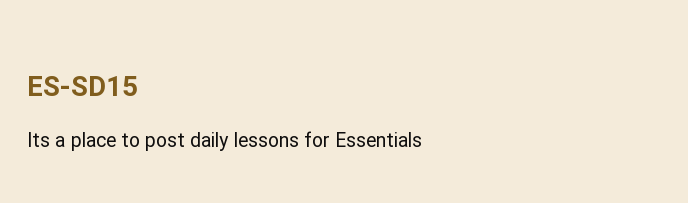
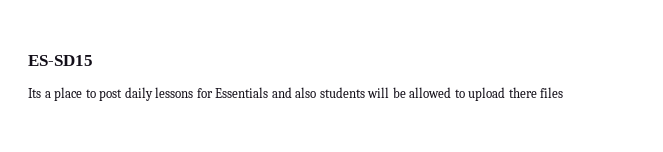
- Its a place to post daily lessons for Essentials
+ Its a place to post daily lessons for Essentials and also students will be allowed to upload there files

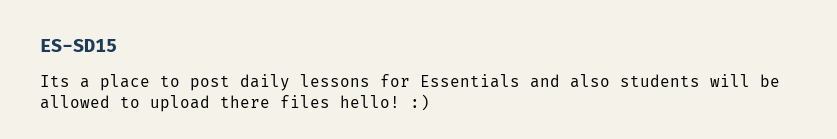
- Its a place to post daily lessons for Essentials and also students will be allowed to upload there files
+ Its a place to post daily lessons for Essentials and also students will be allowed to upload there files hello! :)

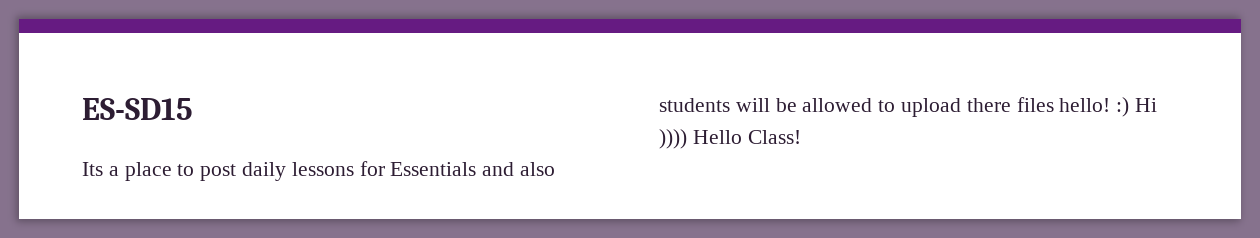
- Its a place to post daily lessons for Essentials and also students will be allowed to upload there files hello! :)
+ Its a place to post daily lessons for Essentials and also students will be allowed to upload there files hello! :) Hi )))) Hello Class!

